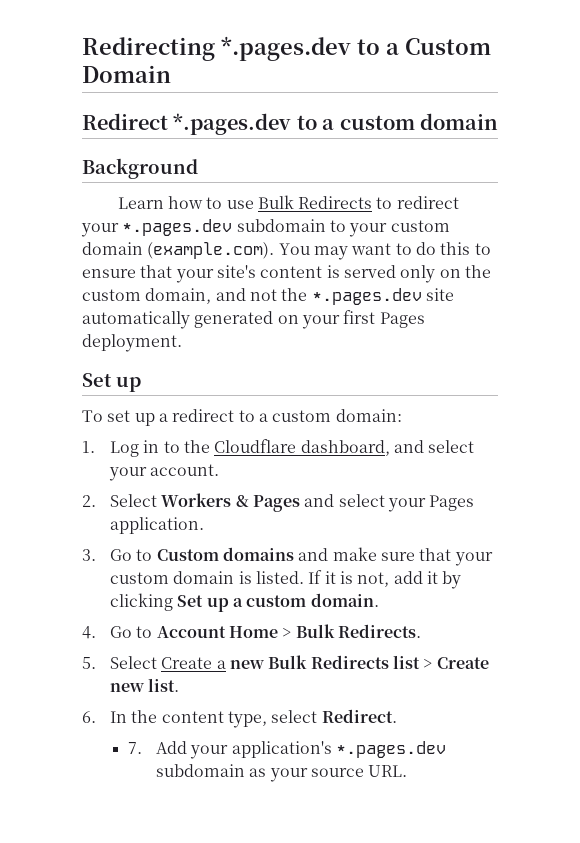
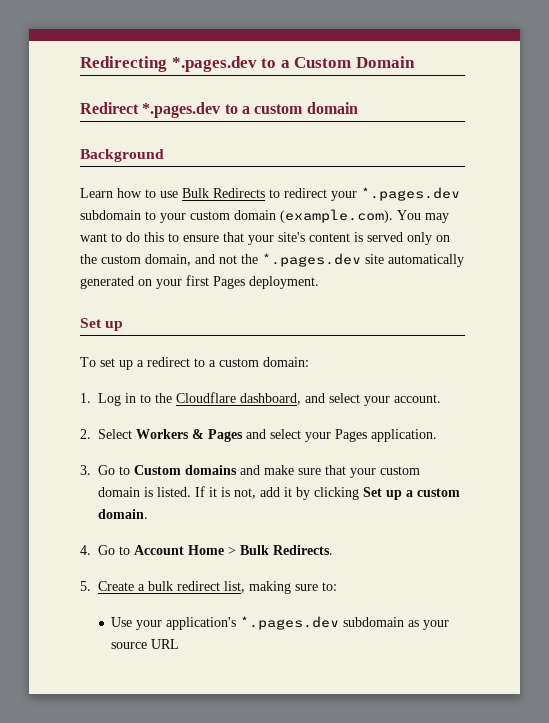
- 5. Select Create a new Bulk Redirects list > Create new list.
- 6. In the content type, select Redirect.
- 7. Add your application's *.pages.dev subdomain as your source URL.
+ 5. Create a bulk redirect list, making sure to:
+ Use your application's *.pages.dev subdomain as your source URL

